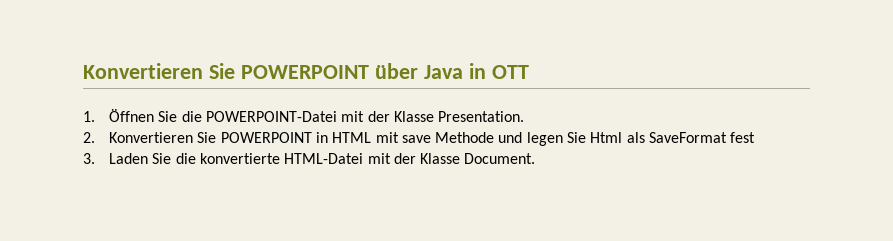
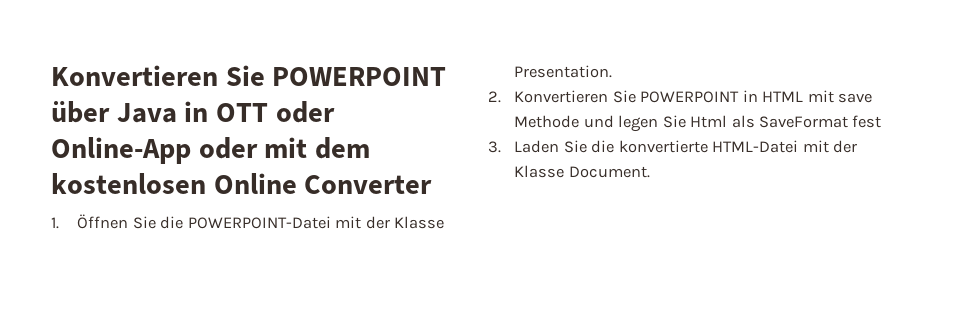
- Konvertieren Sie POWERPOINT über Java in OTT
+ Konvertieren Sie POWERPOINT über Java in OTT oder Online-App oder mit dem kostenlosen Online Converter

